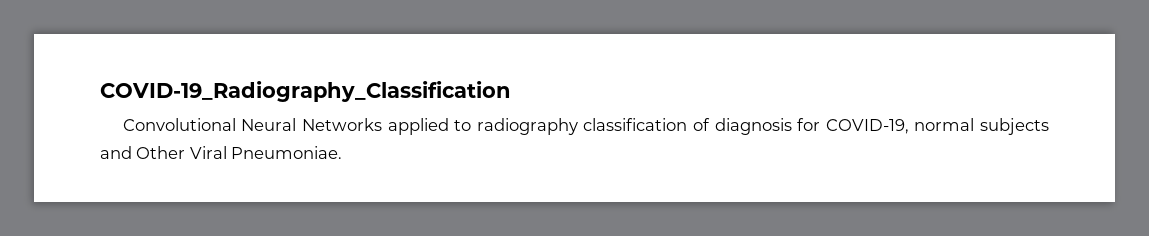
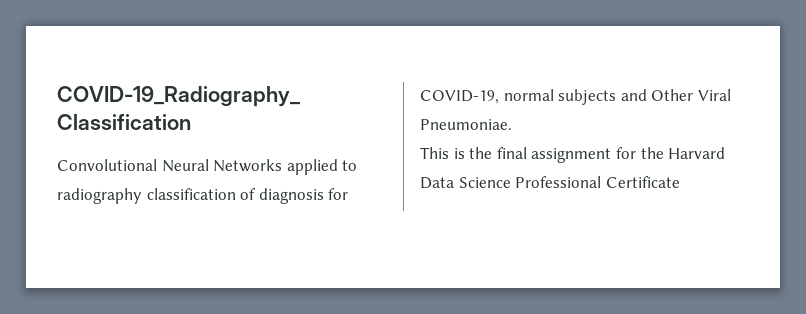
+ This is the final assignment for the Harvard Data Science Professional Certificate

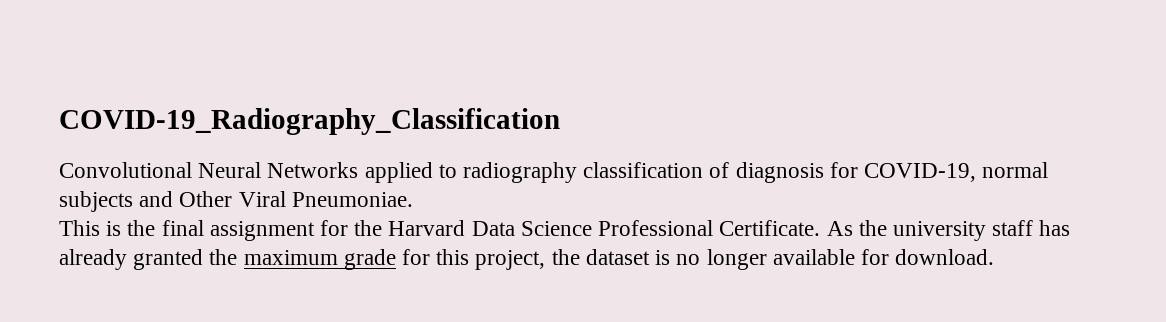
- This is the final assignment for the Harvard Data Science Professional Certificate
+ This is the final assignment for the Harvard Data Science Professional Certificate. As the university staff has already granted the maximum grade for this project, the dataset is no longer available for download.

